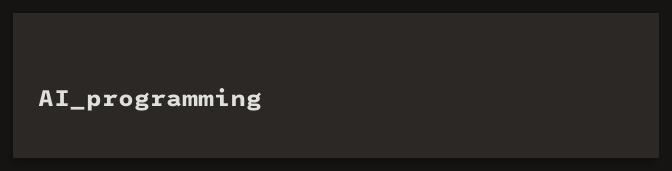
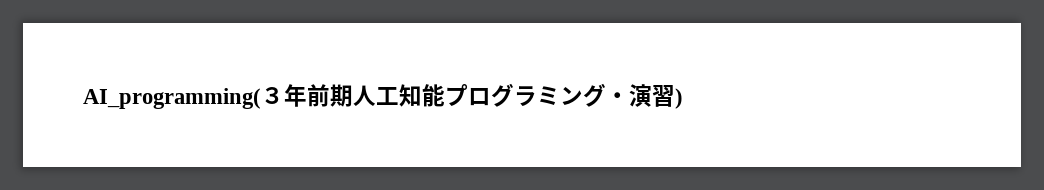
- AI_programming
+ AI_programming(３年前期人工知能プログラミング・演習)

